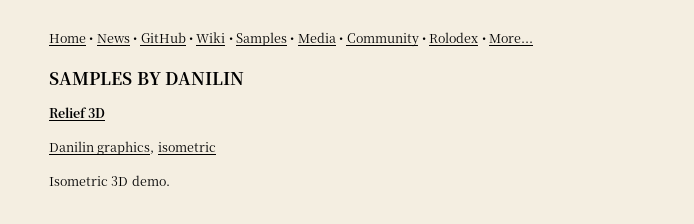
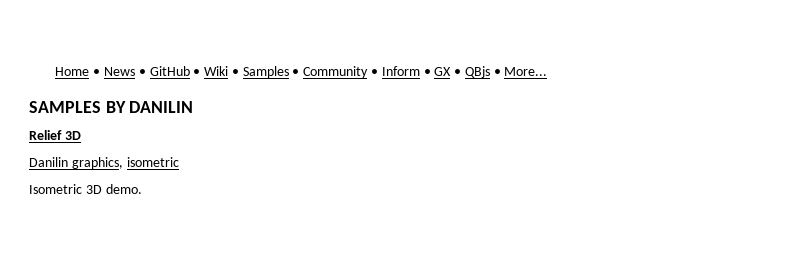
- Home • News • GitHub • Wiki • Samples • Media • Community • Rolodex • More...
+ Home • News • GitHub • Wiki • Samples • Community • Inform • GX • QBjs • More...

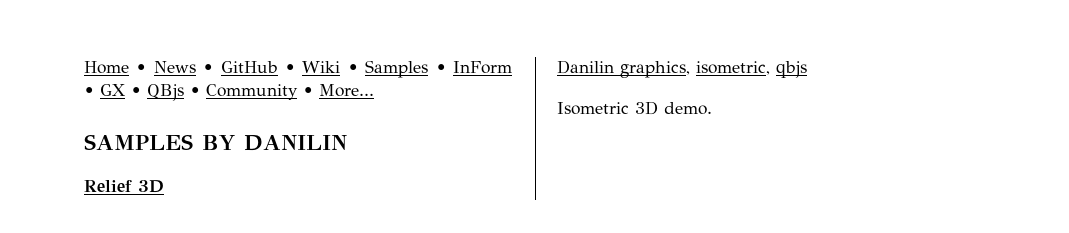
- Home • News • GitHub • Wiki • Samples • Community • Inform • GX • QBjs • More...
+ Home • News • GitHub • Wiki • Samples • InForm • GX • QBjs • Community • More...
- Danilin graphics, isometric
+ Danilin graphics, isometric, qbjs

